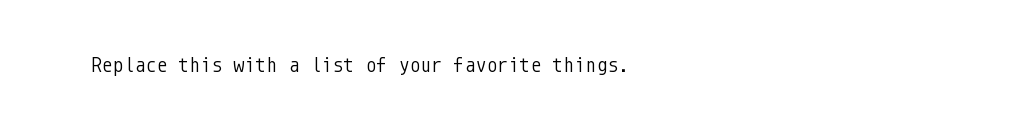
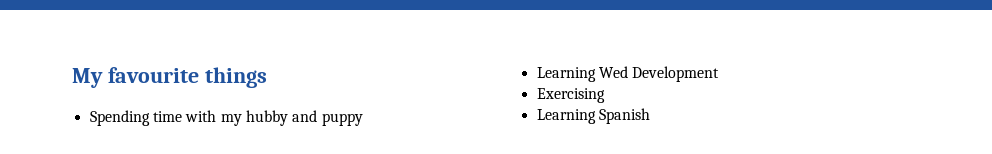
- Replace this with a list of your favorite things.
+ My favourite things
+ Spending time with my hubby and puppy
+ Learning Wed Development
+ Exercising
+ Learning Spanish

